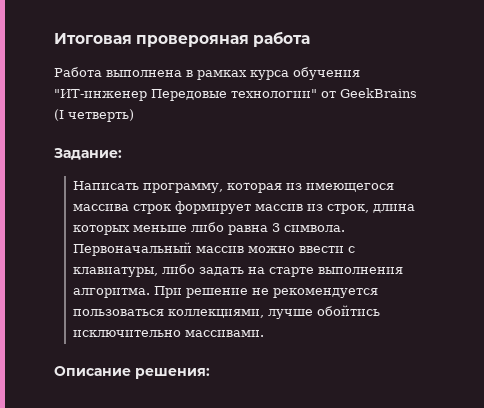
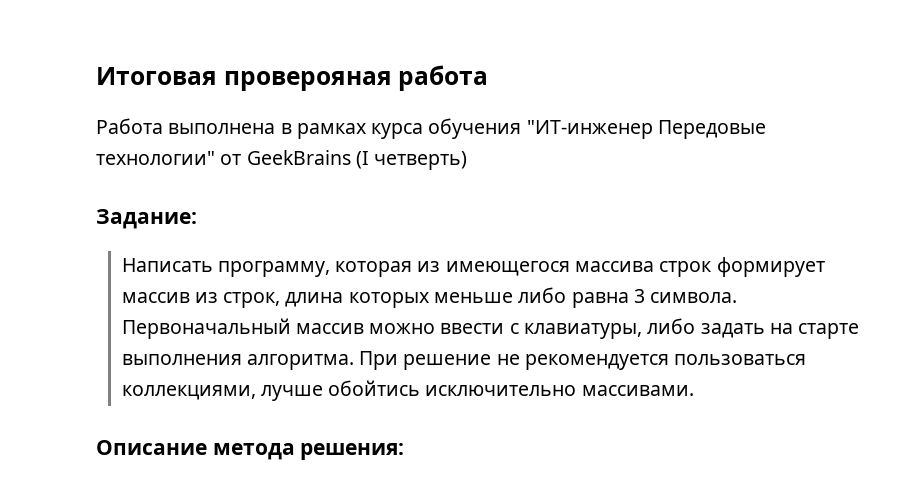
- Описание решения:
+ Описание метода решения:

